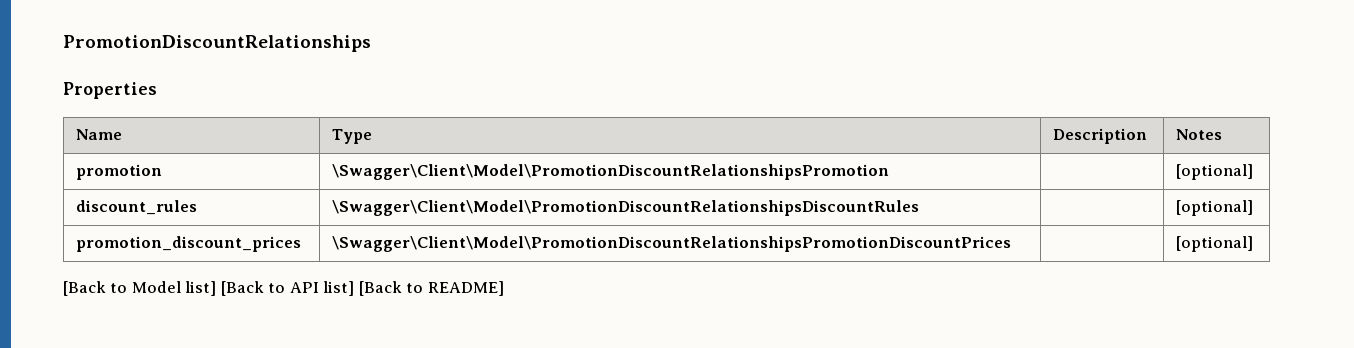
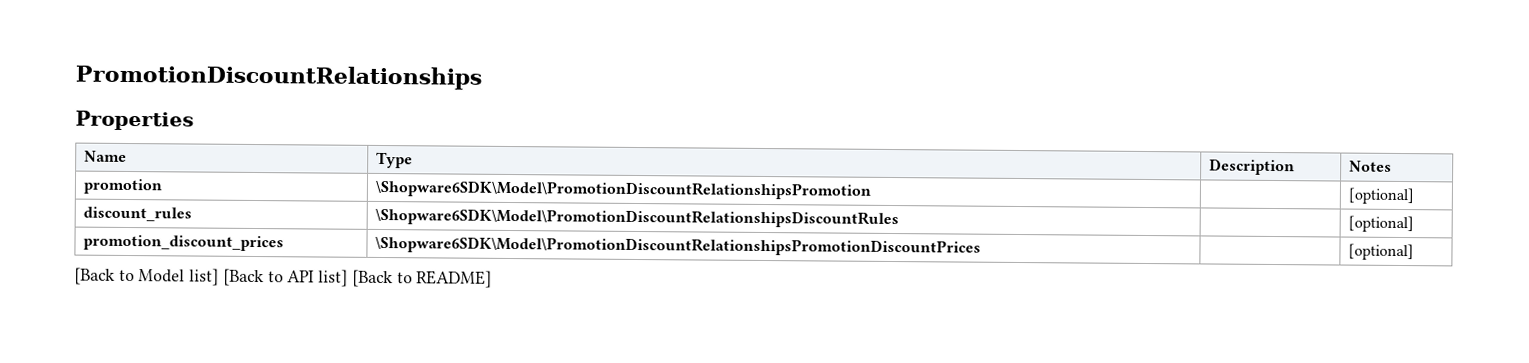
- promotion | \Swagger\Client\Model\PromotionDiscountRelationshipsPromotion | | [optional]
+ promotion | \Shopware6SDK\Model\PromotionDiscountRelationshipsPromotion | | [optional]
- discount_rules | \Swagger\Client\Model\PromotionDiscountRelationshipsDiscountRules | | [optional]
+ discount_rules | \Shopware6SDK\Model\PromotionDiscountRelationshipsDiscountRules | | [optional]
- promotion_discount_prices | \Swagger\Client\Model\PromotionDiscountRelationshipsPromotionDiscountPrices | | [optional]
+ promotion_discount_prices | \Shopware6SDK\Model\PromotionDiscountRelationshipsPromotionDiscountPrices | | [optional]

